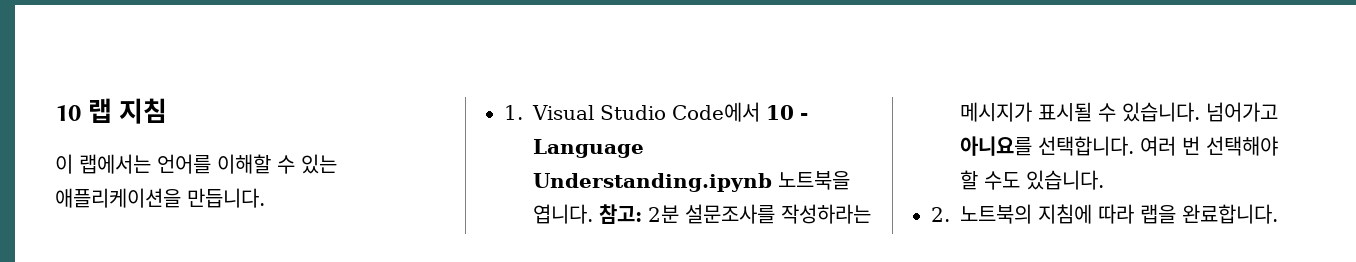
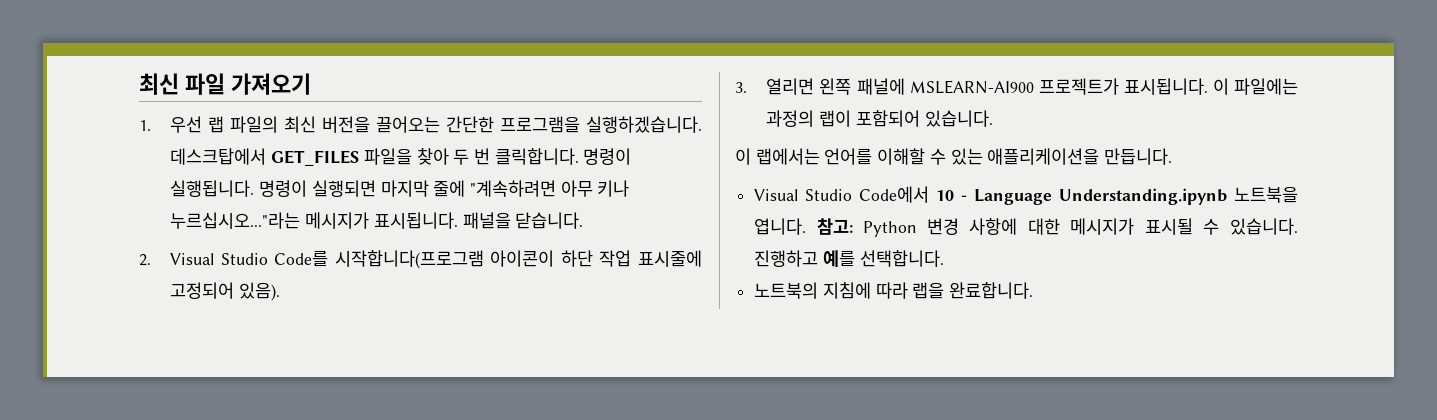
- 10 랩 지침
+ 최신 파일 가져오기
+ 1. 우선 랩 파일의 최신 버전을 끌어오는 간단한 프로그램을 실행하겠습니다. 데스크탑에서 GET_FILES 파일을 찾아 두 번 클릭합니다. 명령이 실행됩니다. 명령이 실행되면 마지막 줄에 "계속하려면 아무 키나 누르십시오..."라는 메시지가 표시됩니다. 패널을 닫습니다.
+ 2. Visual Studio Code를 시작합니다(프로그램 아이콘이 하단 작업 표시줄에 고정되어 있음).
+ 3. 열리면 왼쪽 패널에 MSLEARN-AI900 프로젝트가 표시됩니다. 이 파일에는 과정의 랩이 포함되어 있습니다.
- 1. Visual Studio Code에서 10 - Language Understanding.ipynb 노트북을 엽니다.
+ Visual Studio Code에서 10 - Language Understanding.ipynb 노트북을 엽니다.
- 참고: 2분 설문조사를 작성하라는 메시지가 표시될 수 있습니다.
+ 참고: Python 변경 사항에 대한 메시지가 표시될 수 있습니다.
- 넘어가고 아니요를 선택합니다. 여러 번 선택해야 할 수도 있습니다.
- 2. 노트북의 지침에 따라 랩을 완료합니다.
+ 진행하고 예를 선택합니다.
+ 노트북의 지침에 따라 랩을 완료합니다.

